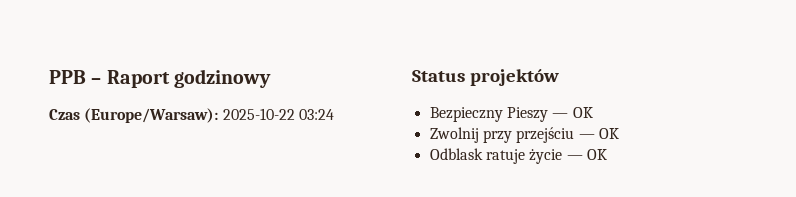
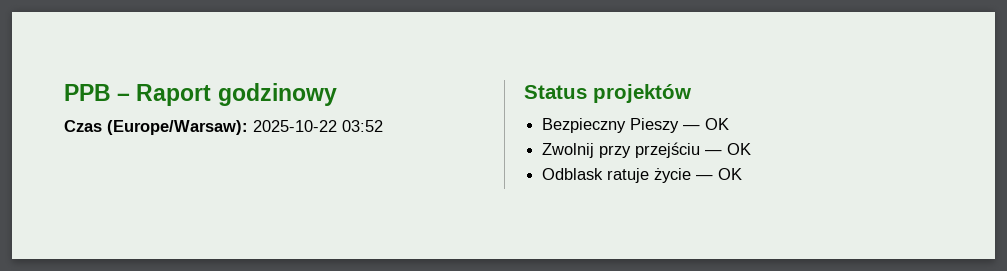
- Czas (Europe/Warsaw): 2025-10-22 03:24
+ Czas (Europe/Warsaw): 2025-10-22 03:52

